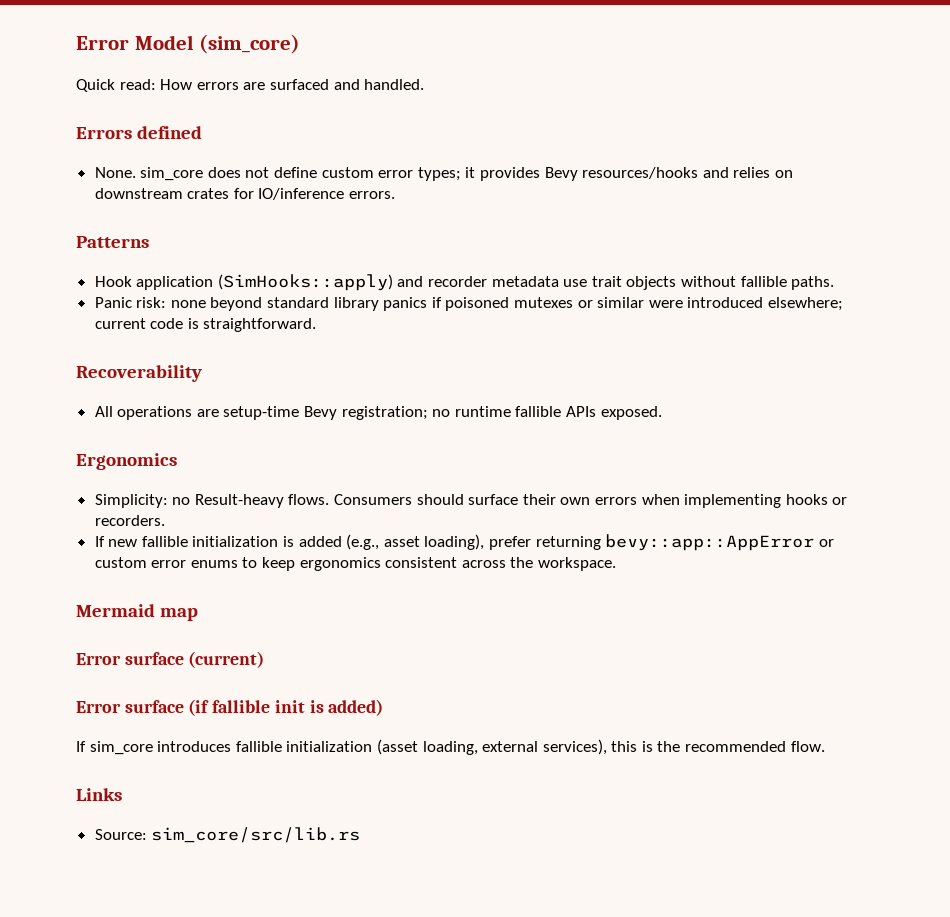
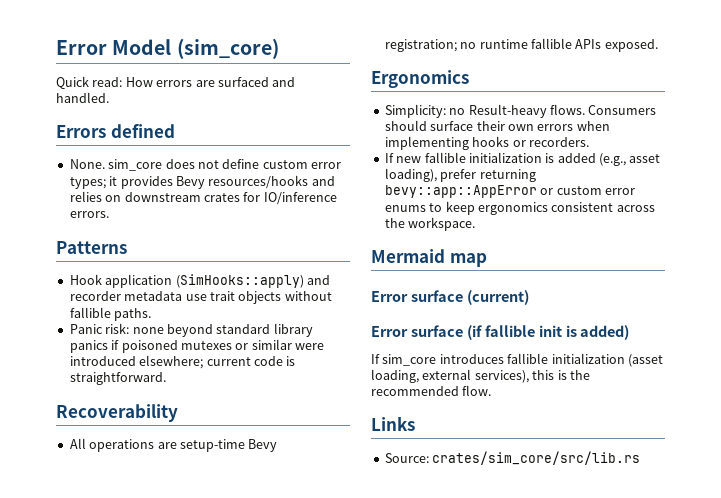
- Source: sim_core/src/lib.rs
+ Source: crates/sim_core/src/lib.rs

